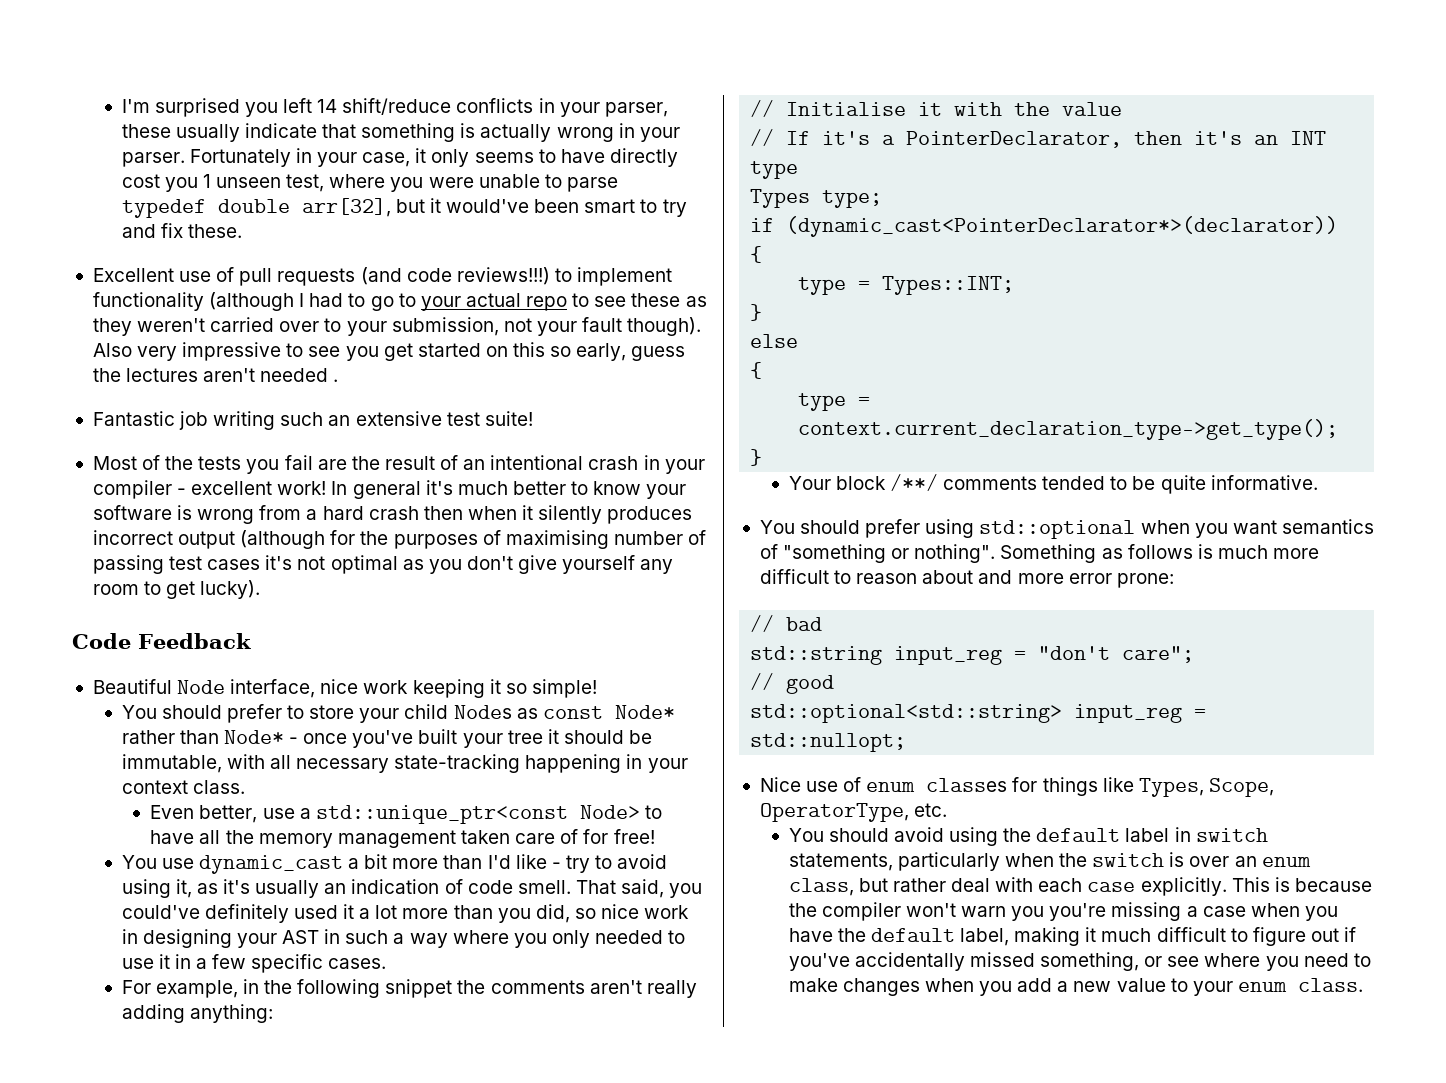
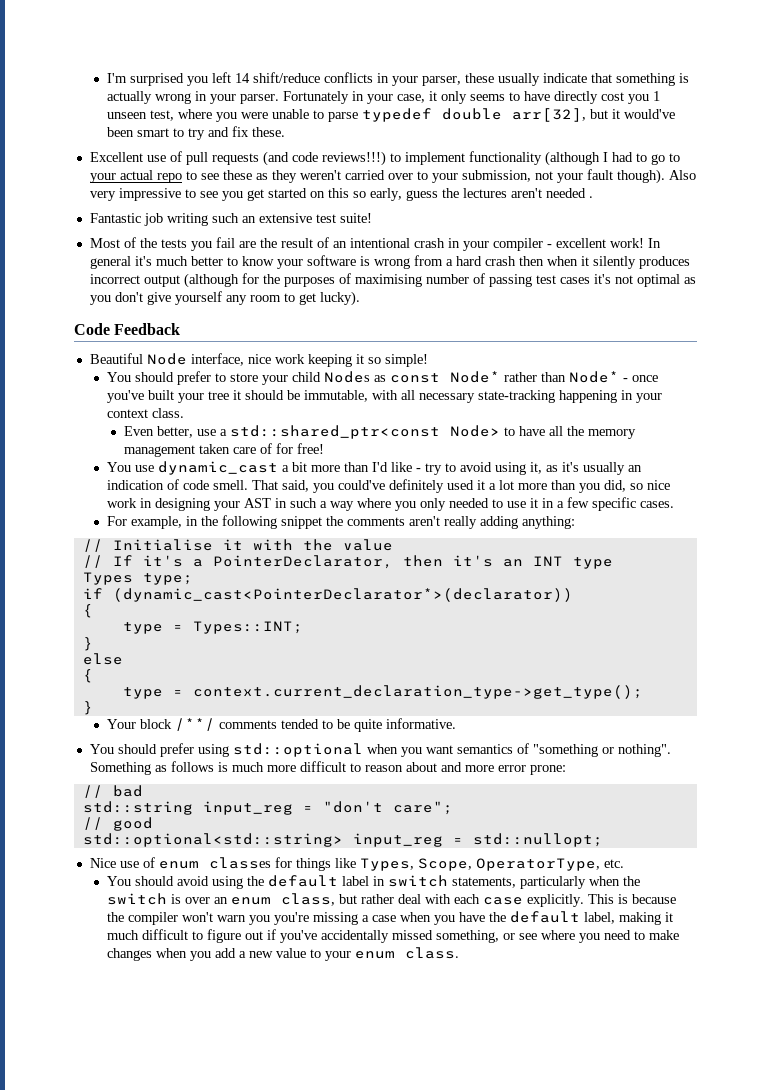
- Even better, use a std::unique_ptr<const Node> to have all the memory management taken care of for free!
+ Even better, use a std::shared_ptr<const Node> to have all the memory management taken care of for free!

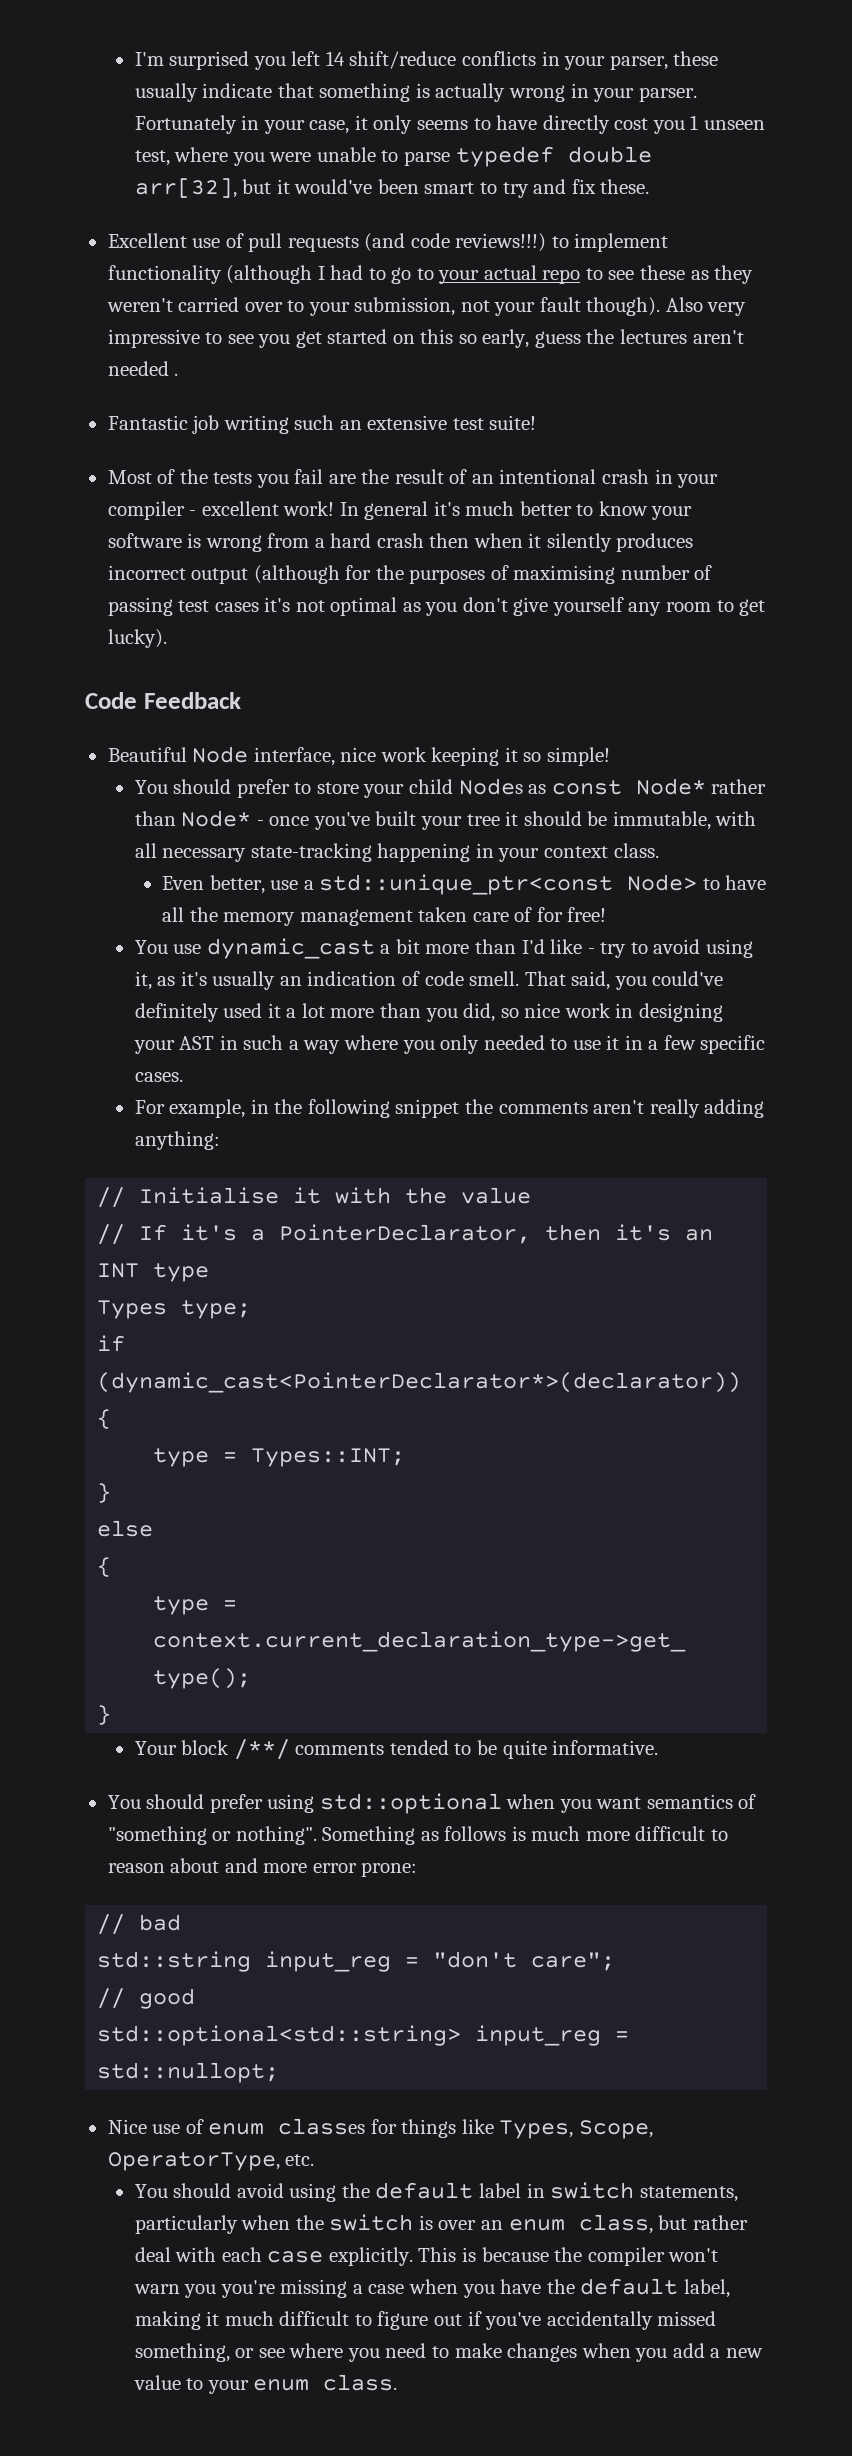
- Even better, use a std::shared_ptr<const Node> to have all the memory management taken care of for free!
+ Even better, use a std::unique_ptr<const Node> to have all the memory management taken care of for free!

